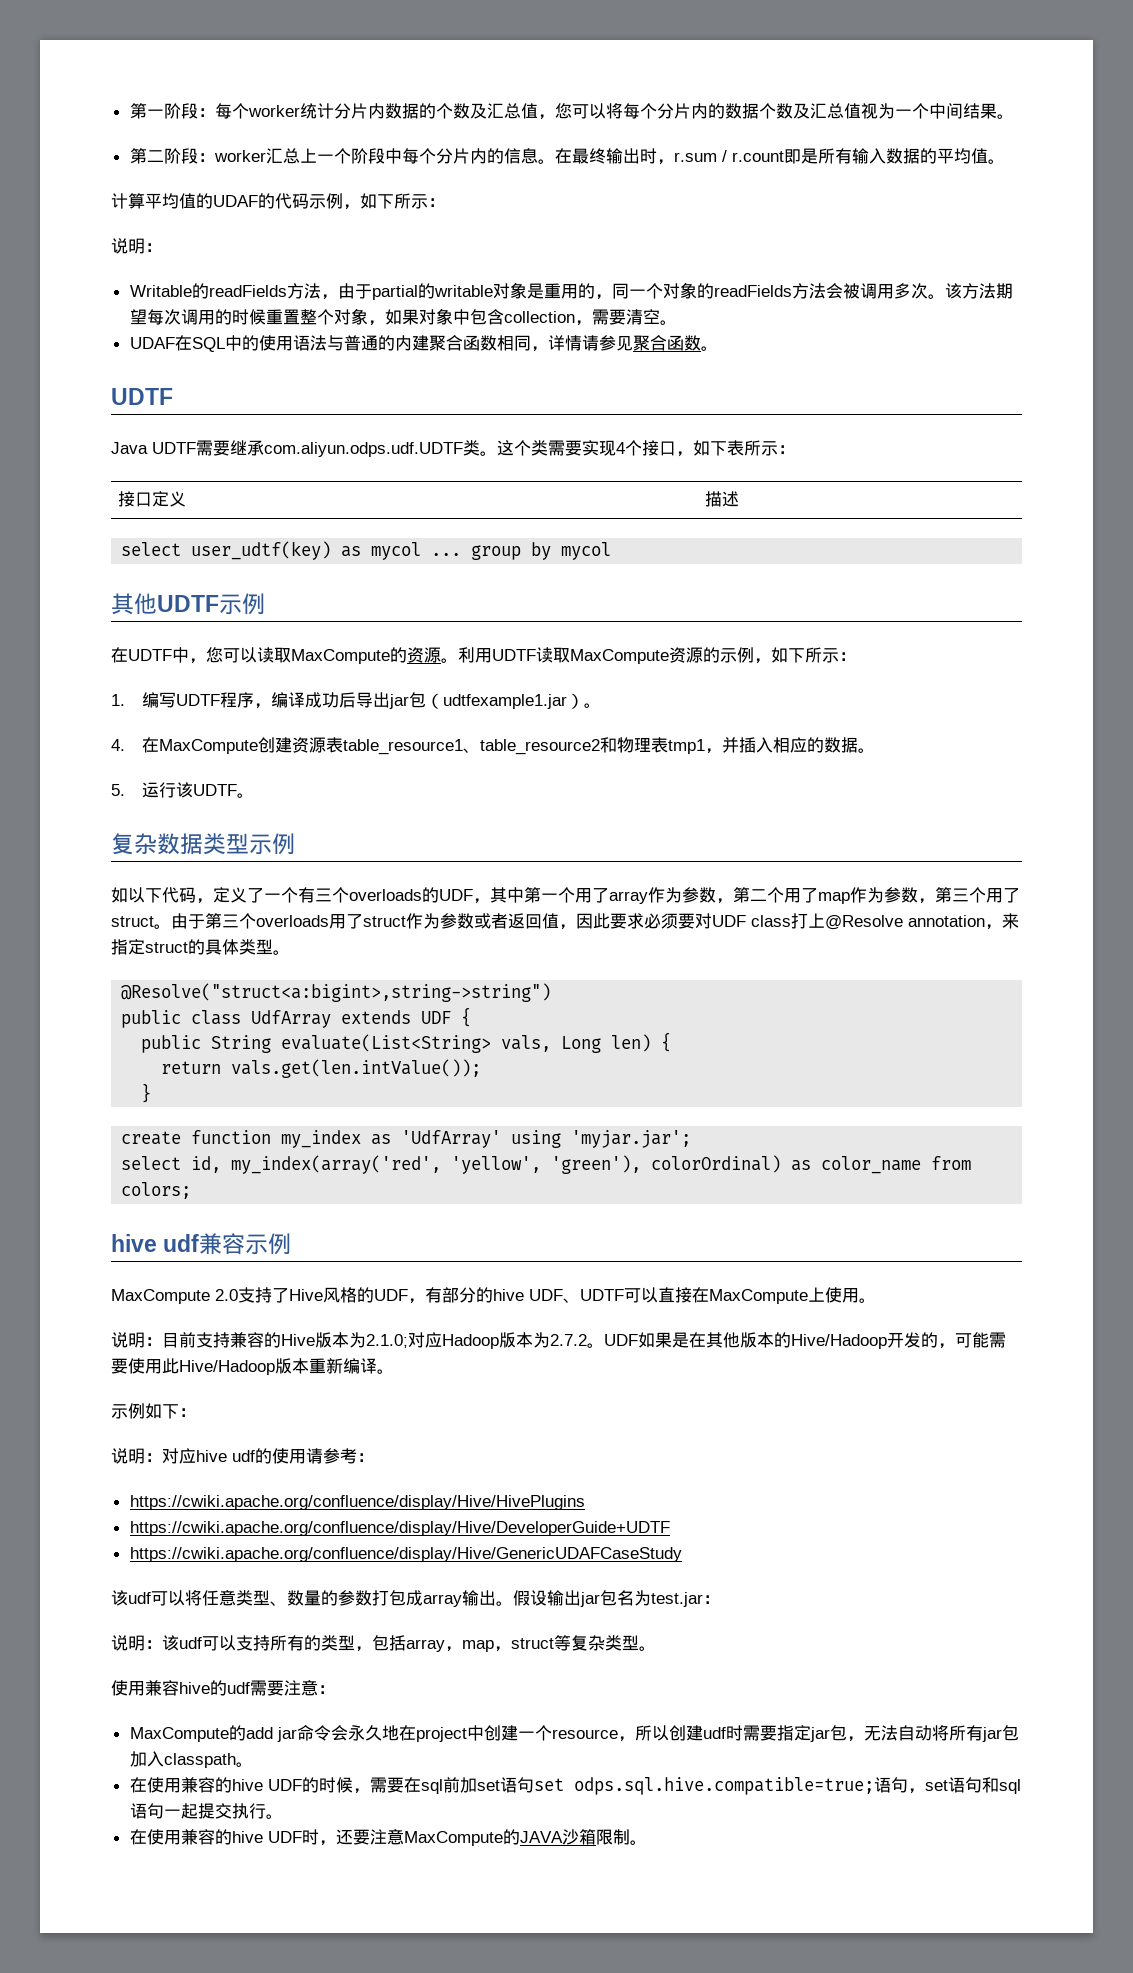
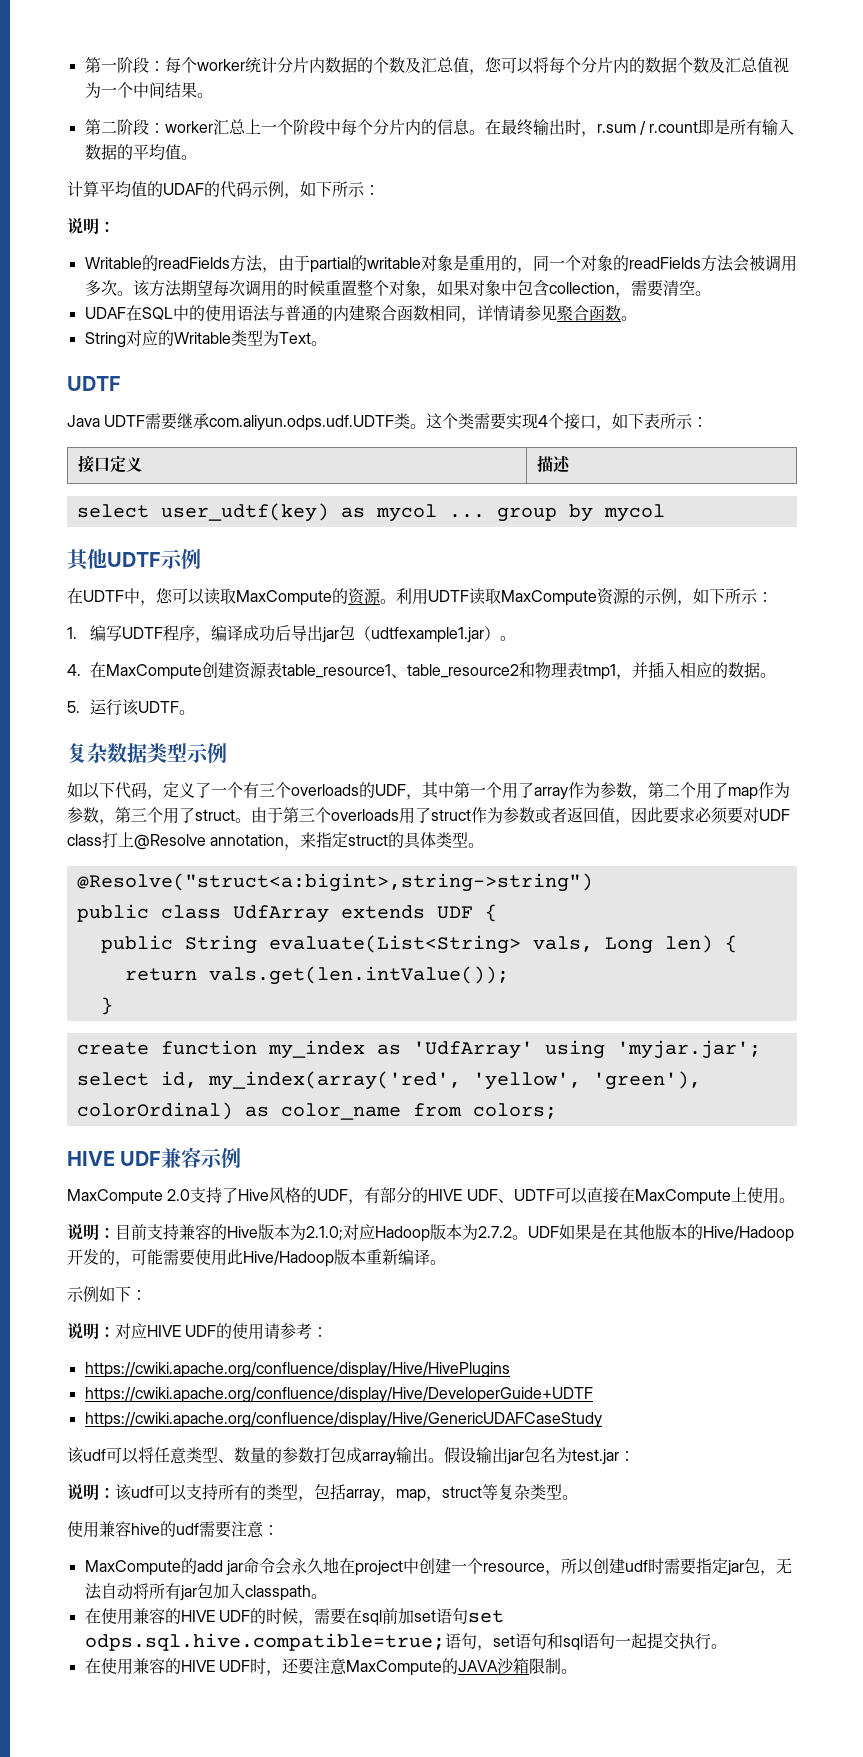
+ String对应的Writable类型为Text。
- hive udf兼容示例
+ HIVE UDF兼容示例
- MaxCompute 2.0支持了Hive风格的UDF，有部分的hive UDF、UDTF可以直接在MaxCompute上使用。
+ MaxCompute 2.0支持了Hive风格的UDF，有部分的HIVE UDF、UDTF可以直接在MaxCompute上使用。
- 说明：对应hive udf的使用请参考：
+ 说明：对应HIVE UDF的使用请参考：
- 在使用兼容的hive UDF的时候，需要在sql前加set语句set odps.sql.hive.compatible=true;语句，set语句和sql语句一起提交执行。
+ 在使用兼容的HIVE UDF的时候，需要在sql前加set语句set odps.sql.hive.compatible=true;语句，set语句和sql语句一起提交执行。
- 在使用兼容的hive UDF时，还要注意MaxCompute的JAVA沙箱限制。
+ 在使用兼容的HIVE UDF时，还要注意MaxCompute的JAVA沙箱限制。

